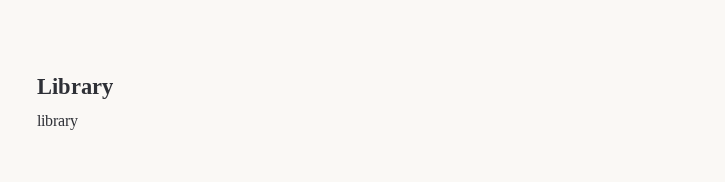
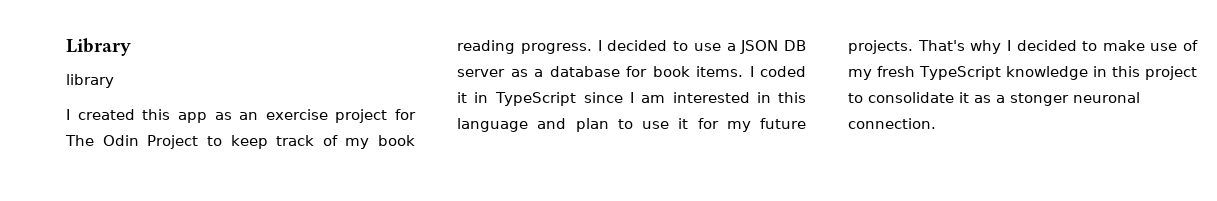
+ I created this app as an exercise project for The Odin Project to keep track of my book reading progress. I decided to use a JSON DB server as a database for book items. I coded it in TypeScript since I am interested in this language and plan to use it for my future projects. That's why I decided to make use of my fresh TypeScript knowledge in this project to consolidate it as a stonger neuronal connection.

